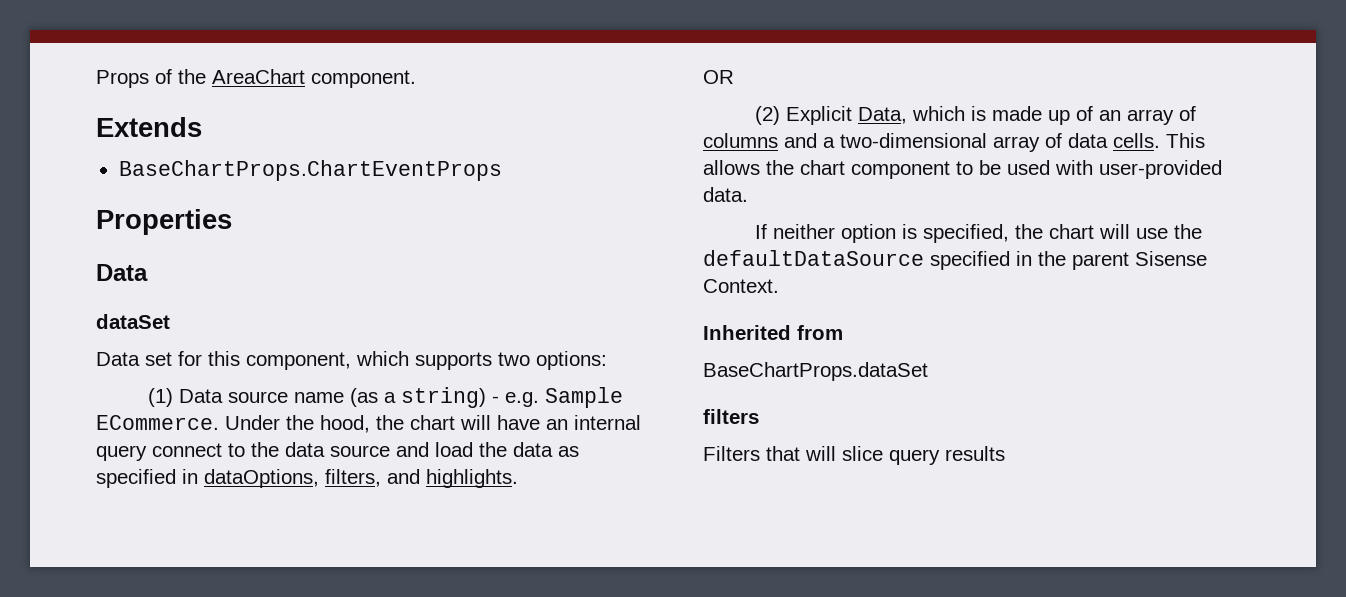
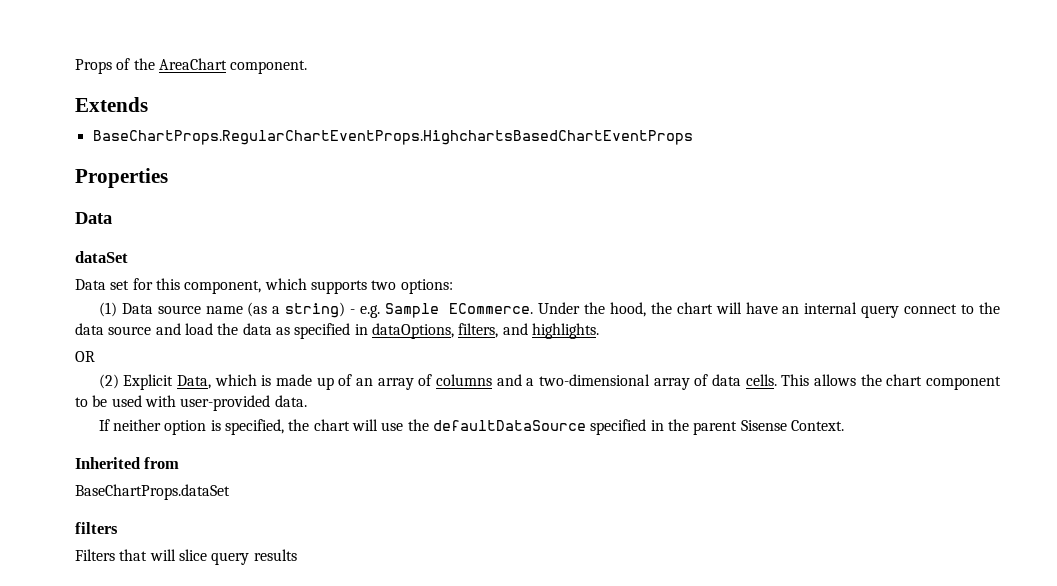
- BaseChartProps.ChartEventProps
+ BaseChartProps.RegularChartEventProps.HighchartsBasedChartEventProps

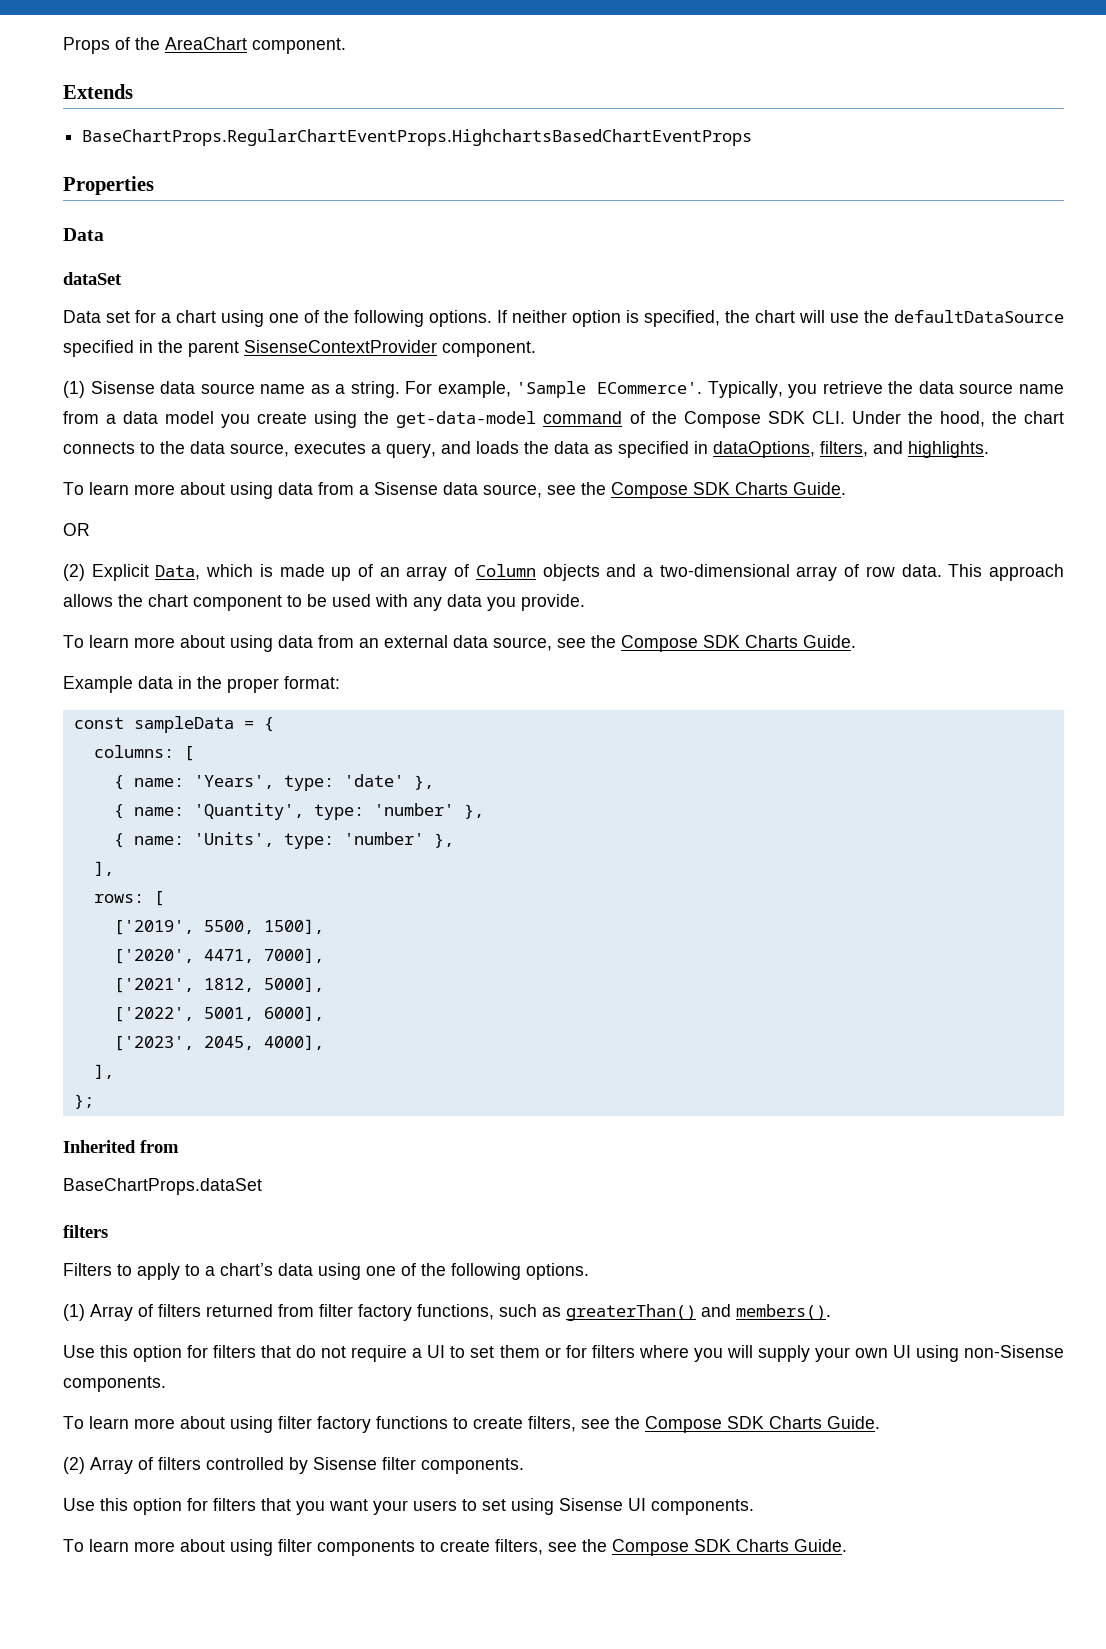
- Data set for this component, which supports two options:
- (1) Data source name (as a string) - e.g. Sample ECommerce. Under the hood, the chart will have an internal query connect to the data source and load the data as specified in dataOptions, filters, and highlights.
+ Data set for a chart using one of the following options. If neither option is specified, the chart will use the defaultDataSource specified in the parent SisenseContextProvider component.
+ (1) Sisense data source name as a string. For example, 'Sample ECommerce'. Typically, you retrieve the data source name from a data model you create using the get-data-model command of the Compose SDK CLI. Under the hood, the chart connects to the data source, executes a query, and loads the data as specified in dataOptions, filters, and highlights.
+ To learn more about using data from a Sisense data source, see the Compose SDK Charts Guide.
  OR
- (2) Explicit Data, which is made up of an array of columns and a two-dimensional array of data cells. This allows the chart component to be used with user-provided data.
- If neither option is specified, the chart will use the defaultDataSource specified in the parent Sisense Context.
+ (2) Explicit Data, which is made up of an array of Column objects and a two-dimensional array of row data. This approach allows the chart component to be used with any data you provide.
+ To learn more about using data from an external data source, see the Compose SDK Charts Guide.
+ Example data in the proper format:
+ const sampleData = {
+ columns: [
+ { name: 'Years', type: 'date' },
+ { name: 'Quantity', type: 'number' },
+ { name: 'Units', type: 'number' },
+ ],
+ rows: [
+ ['2019', 5500, 1500],
+ ['2020', 4471, 7000],
+ ['2021', 1812, 5000],
+ ['2022', 5001, 6000],
+ ['2023', 2045, 4000],
+ ],
+ };
- Filters that will slice query results
+ Filters to apply to a chart’s data using one of the following options.
+ (1) Array of filters returned from filter factory functions, such as greaterThan() and members().
+ Use this option for filters that do not require a UI to set them or for filters where you will supply your own UI using non-Sisense components.
+ To learn more about using filter factory functions to create filters, see the Compose SDK Charts Guide.
+ (2) Array of filters controlled by Sisense filter components.
+ Use this option for filters that you want your users to set using Sisense UI components.
+ To learn more about using filter components to create filters, see the Compose SDK Charts Guide.

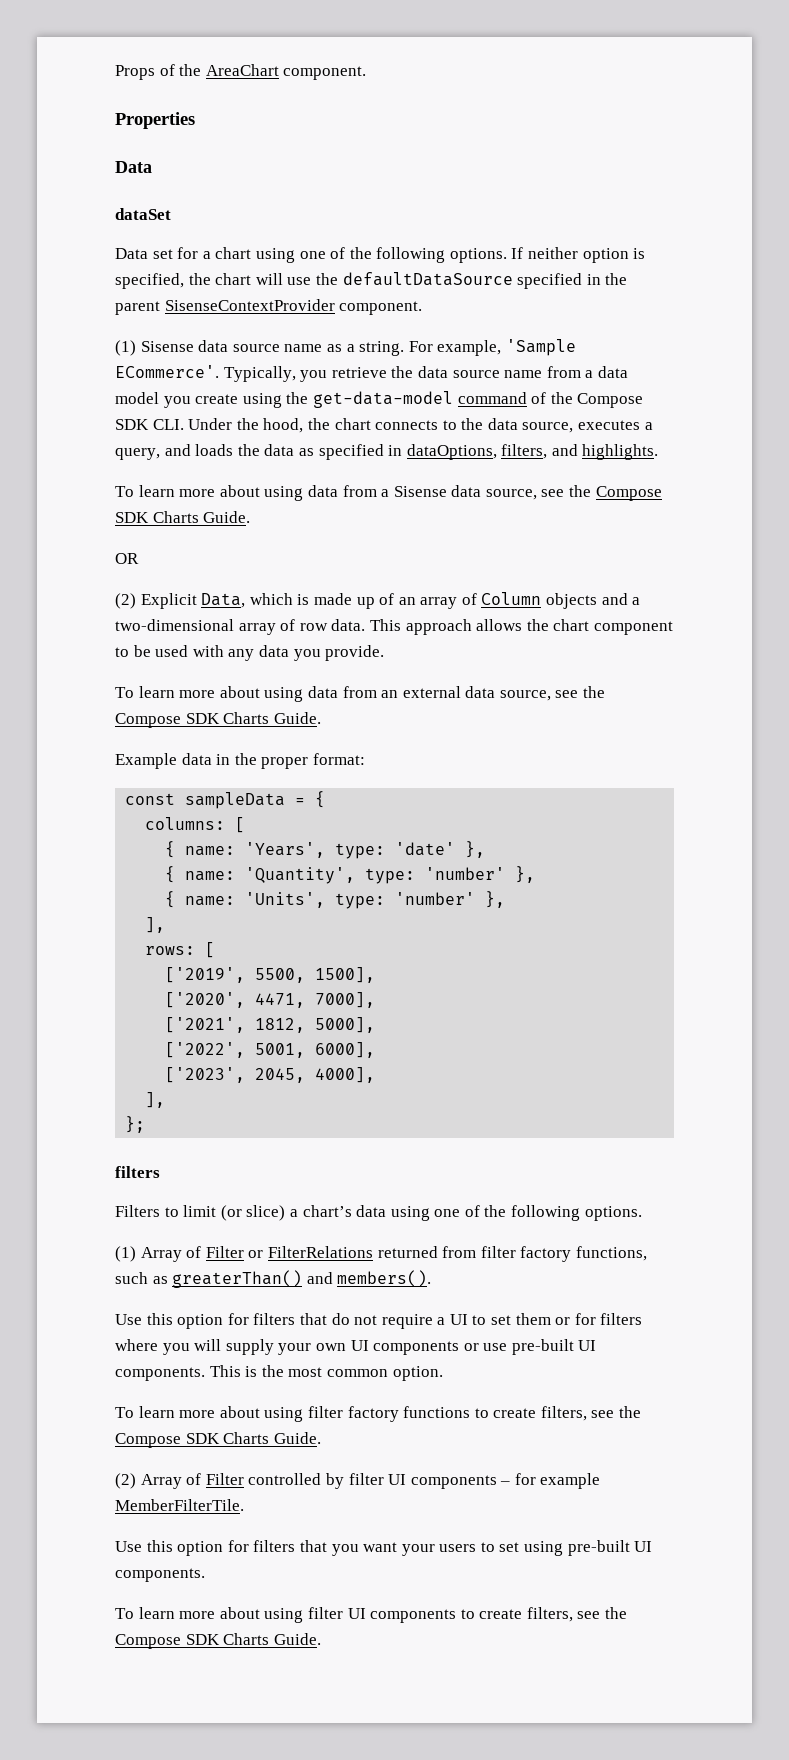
- Extends
- BaseChartProps.RegularChartEventProps.HighchartsBasedChartEventProps
- Inherited from
- BaseChartProps.dataSet
- Filters to apply to a chart’s data using one of the following options.
+ Filters to limit (or slice) a chart’s data using one of the following options.
- (1) Array of filters returned from filter factory functions, such as greaterThan() and members().
+ (1) Array of Filter or FilterRelations returned from filter factory functions, such as greaterThan() and members().
- Use this option for filters that do not require a UI to set them or for filters where you will supply your own UI using non-Sisense components.
+ Use this option for filters that do not require a UI to set them or for filters where you will supply your own UI components or use pre-built UI components. This is the most common option.
- (2) Array of filters controlled by Sisense filter components.
+ (2) Array of Filter controlled by filter UI components – for example MemberFilterTile.
- Use this option for filters that you want your users to set using Sisense UI components.
+ Use this option for filters that you want your users to set using pre-built UI components.
- To learn more about using filter components to create filters, see the Compose SDK Charts Guide.
+ To learn more about using filter UI components to create filters, see the Compose SDK Charts Guide.

